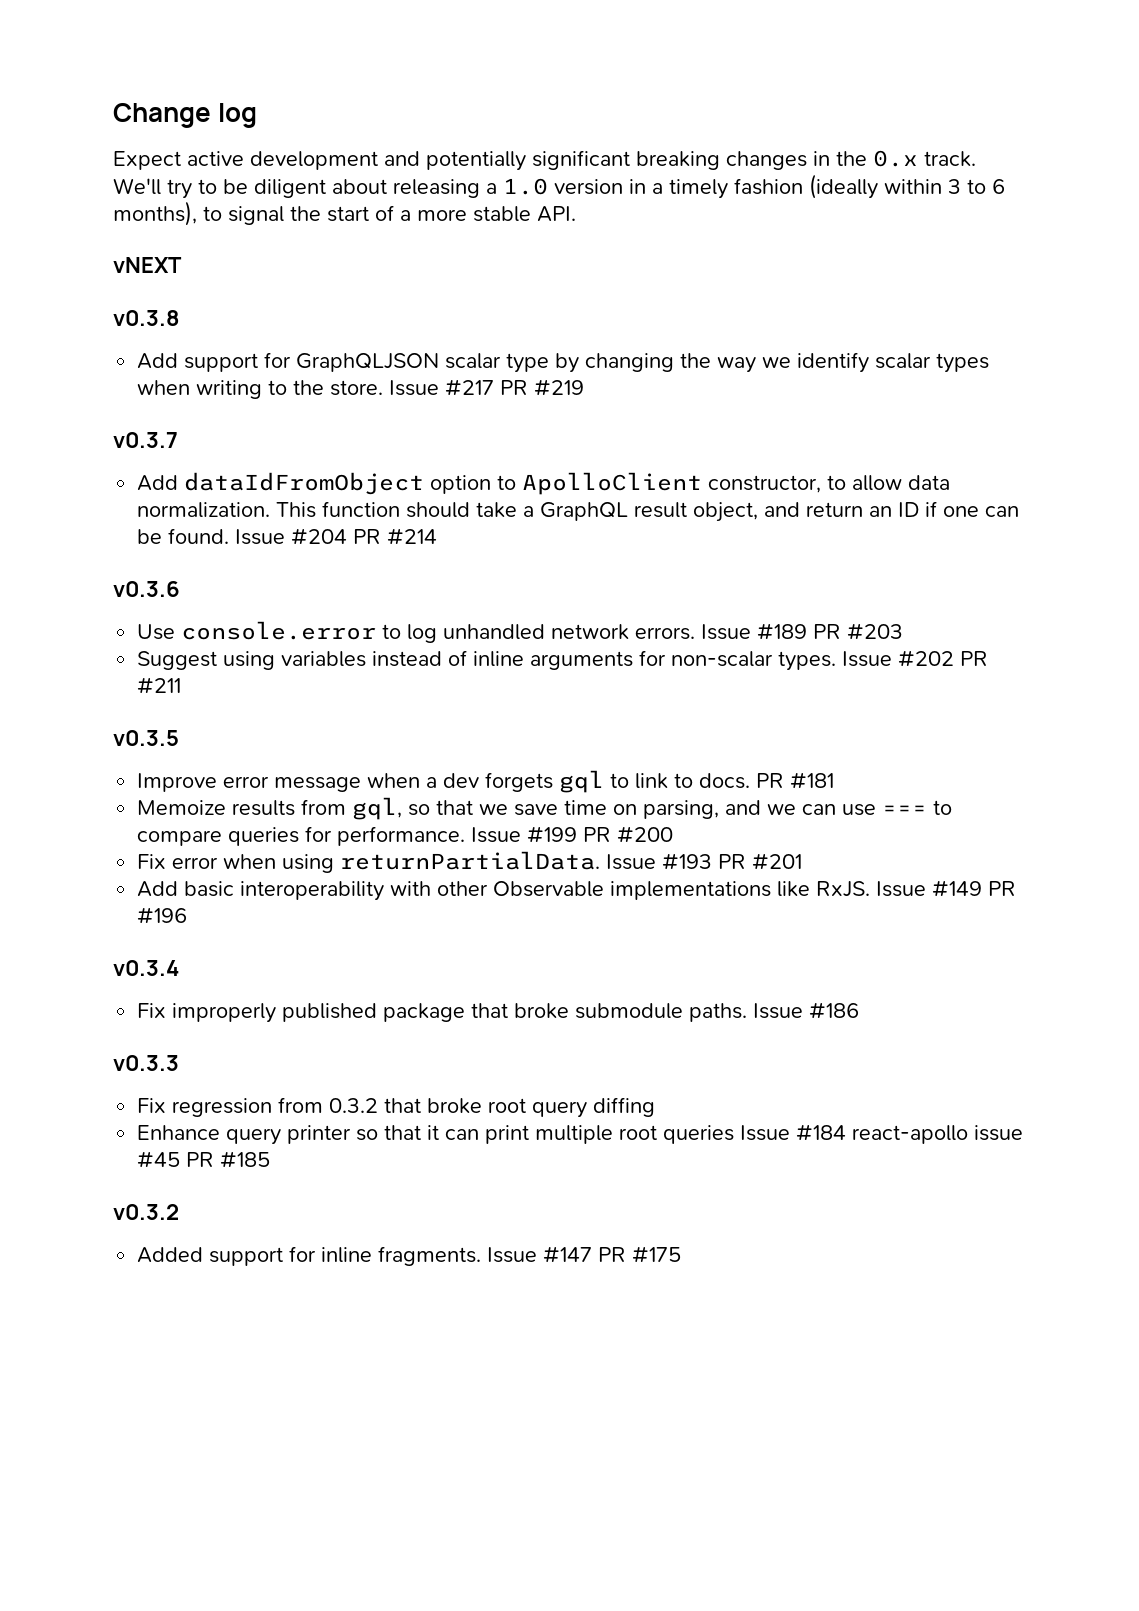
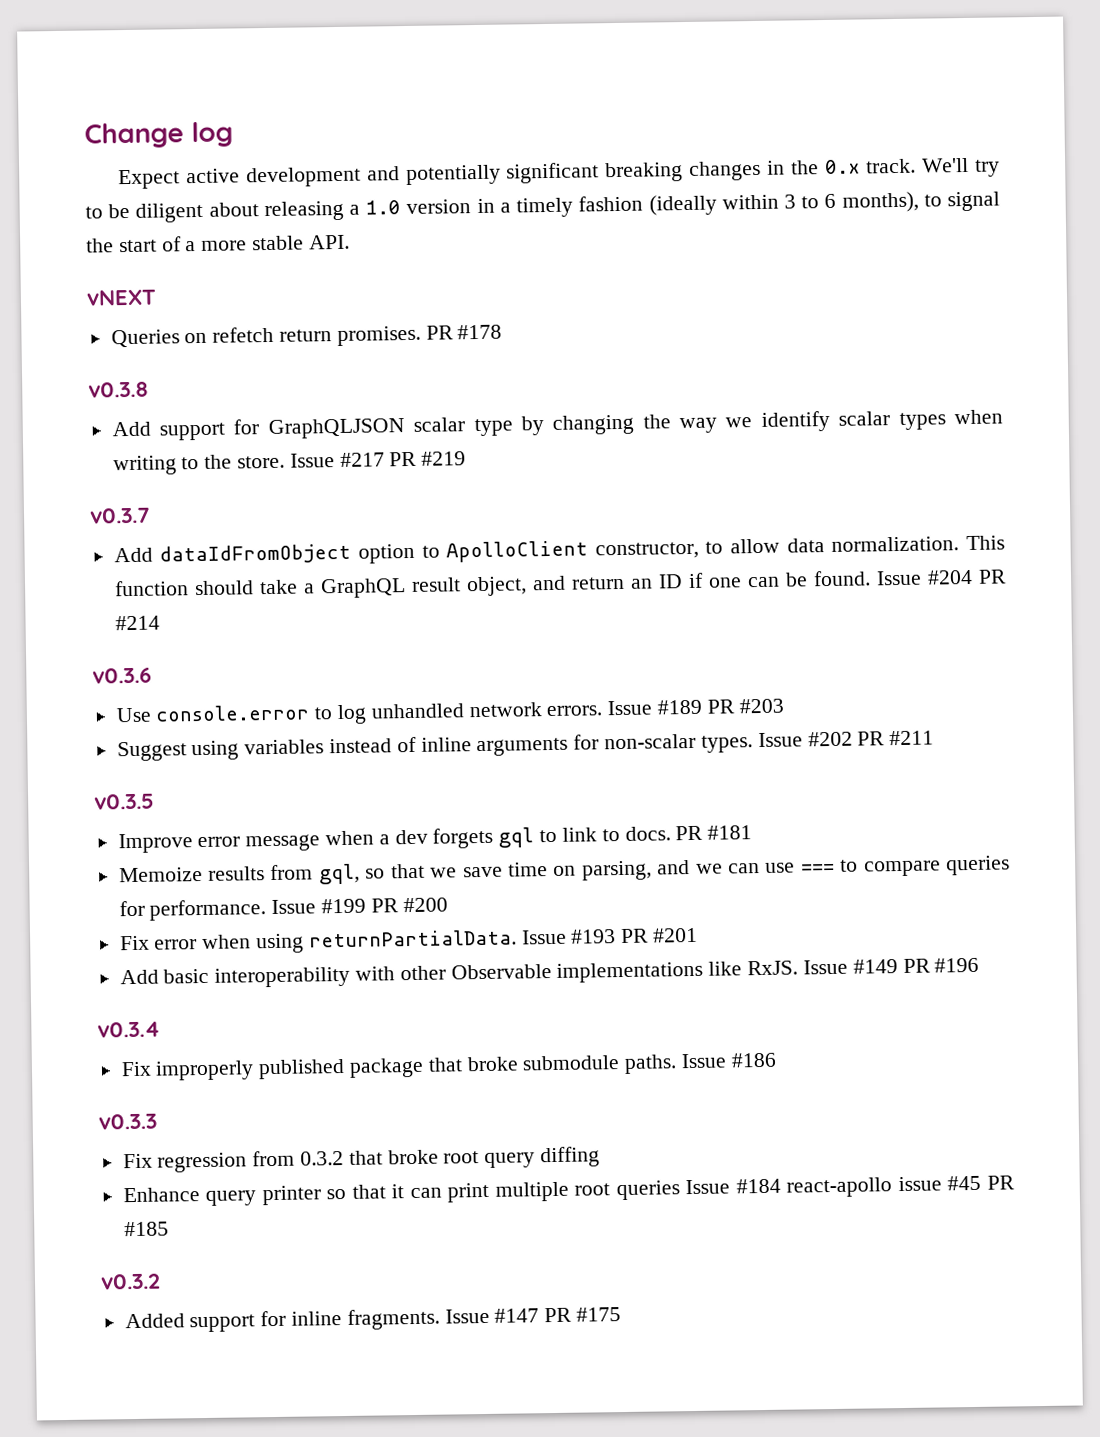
+ Queries on refetch return promises. PR #178

